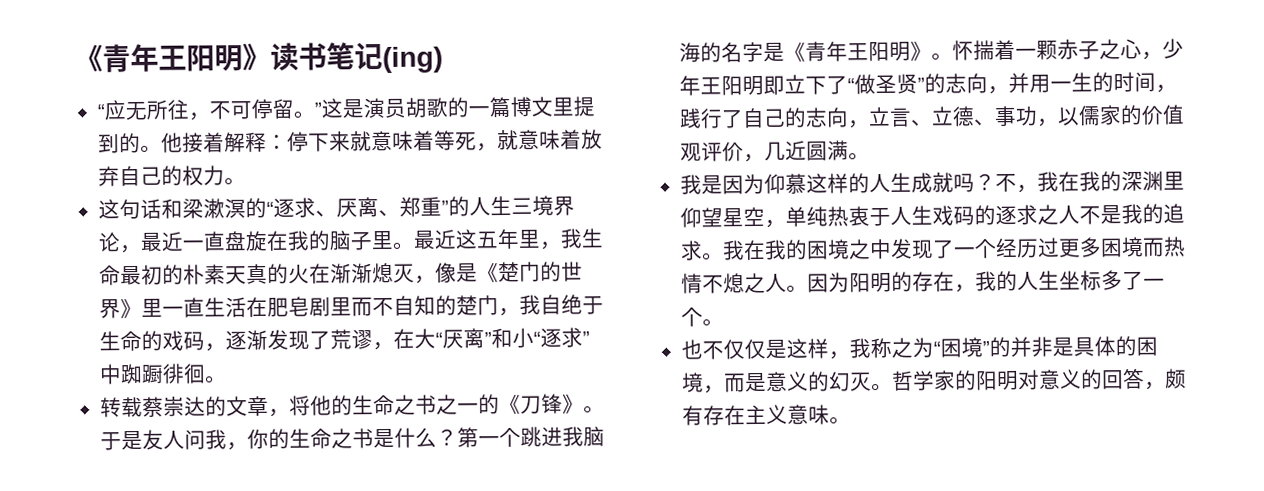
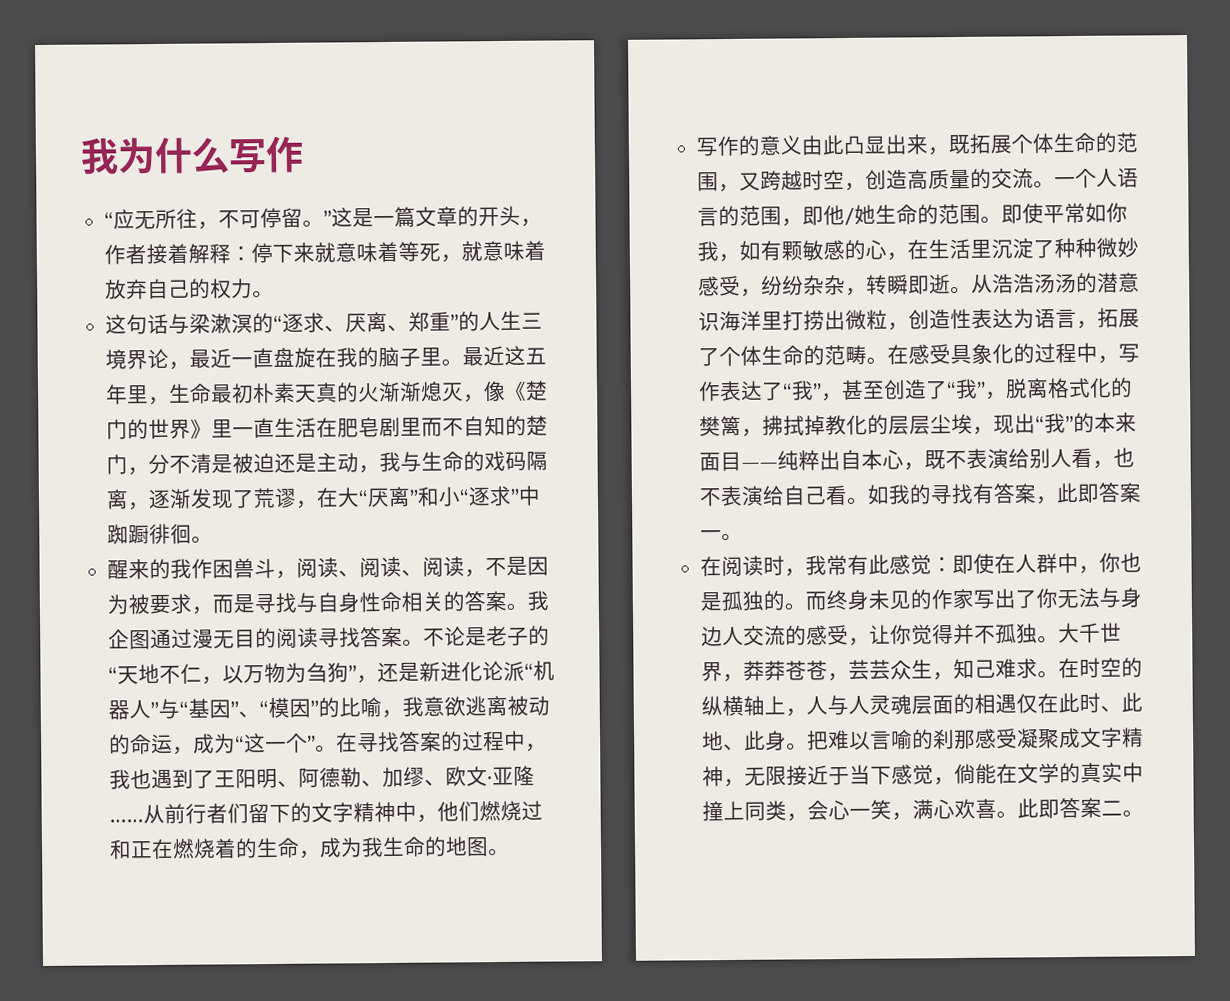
- 《青年王阳明》读书笔记(ing)
+ 我为什么写作
- “应无所往，不可停留。”这是演员胡歌的一篇博文里提到的。他接着解释：停下来就意味着等死，就意味着放弃自己的权力。
+ “应无所往，不可停留。”这是一篇文章的开头，作者接着解释：停下来就意味着等死，就意味着放弃自己的权力。
- 这句话和梁漱溟的“逐求、厌离、郑重”的人生三境界论，最近一直盘旋在我的脑子里。
+ 这句话与梁漱溟的“逐求、厌离、郑重”的人生三境界论，最近一直盘旋在我的脑子里。
- 最近这五年里，我生命最初的朴素天真的火在渐渐熄灭，像是《楚门的世界》里一直生活在肥皂剧里而不自知的楚门，我自绝于生命的戏码，逐渐发现了荒谬，在大“厌离”和小“逐求”中踟蹰徘徊。
+ 最近这五年里，生命最初朴素天真的火渐渐熄灭，像《楚门的世界》里一直生活在肥皂剧里而不自知的楚门，分不清是被迫还是主动，我与生命的戏码隔离，逐渐发现了荒谬，在大“厌离”和小“逐求”中踟蹰徘徊。
- 转载蔡崇达的文章，将他的生命之书之一的《刀锋》。于是友人问我，你的生命之书是什么？第一个跳进我脑海的名字是《青年王阳明》。怀揣着一颗赤子之心，少年王阳明即立下了“做圣贤”的志向，并用一生的时间，践行了自己的志向，立言、立德、事功，以儒家的价值观评价，几近圆满。
- 我是因为仰慕这样的人生成就吗？不，我在我的深渊里仰望星空，单纯热衷于人生戏码的逐求之人不是我的追求。我在我的困境之中发现了一个经历过更多困境而热情不熄之人。因为阳明的存在，我的人生坐标多了一个。
- 也不仅仅是这样，我称之为“困境”的并非是具体的困境，而是意义的幻灭。哲学家的阳明对意义的回答，颇有存在主义意味。
+ 醒来的我作困兽斗，阅读、阅读、阅读，不是因为被要求，而是寻找与自身性命相关的答案。我企图通过漫无目的阅读寻找答案。不论是老子的“天地不仁，以万物为刍狗”，还是新进化论派“机器人”与“基因”、“模因”的比喻，我意欲逃离被动的命运，成为“这一个”。在寻找答案的过程中，我也遇到了王阳明、阿德勒、加缪、欧文·亚隆……从前行者们留下的文字精神中，他们燃烧过和正在燃烧着的生命，成为我生命的地图。
+ 写作的意义由此凸显出来，既拓展个体生命的范围，又跨越时空，创造高质量的交流。一个人语言的范围，即他/她生命的范围。即使平常如你我，如有颗敏感的心，在生活里沉淀了种种微妙感受，纷纷杂杂，转瞬即逝。从浩浩汤汤的潜意识海洋里打捞出微粒，创造性表达为语言，拓展了个体生命的范畴。在感受具象化的过程中，写作表达了“我”，甚至创造了“我”，脱离格式化的樊篱，拂拭掉教化的层层尘埃，现出“我”的本来面目——纯粹出自本心，既不表演给别人看，也不表演给自己看。如我的寻找有答案，此即答案一。
+ 在阅读时，我常有此感觉：即使在人群中，你也是孤独的。而终身未见的作家写出了你无法与身边人交流的感受，让你觉得并不孤独。大千世界，莽莽苍苍，芸芸众生，知己难求。在时空的纵横轴上，人与人灵魂层面的相遇仅在此时、此地、此身。把难以言喻的刹那感受凝聚成文字精神，无限接近于当下感觉，倘能在文学的真实中撞上同类，会心一笑，满心欢喜。此即答案二。

